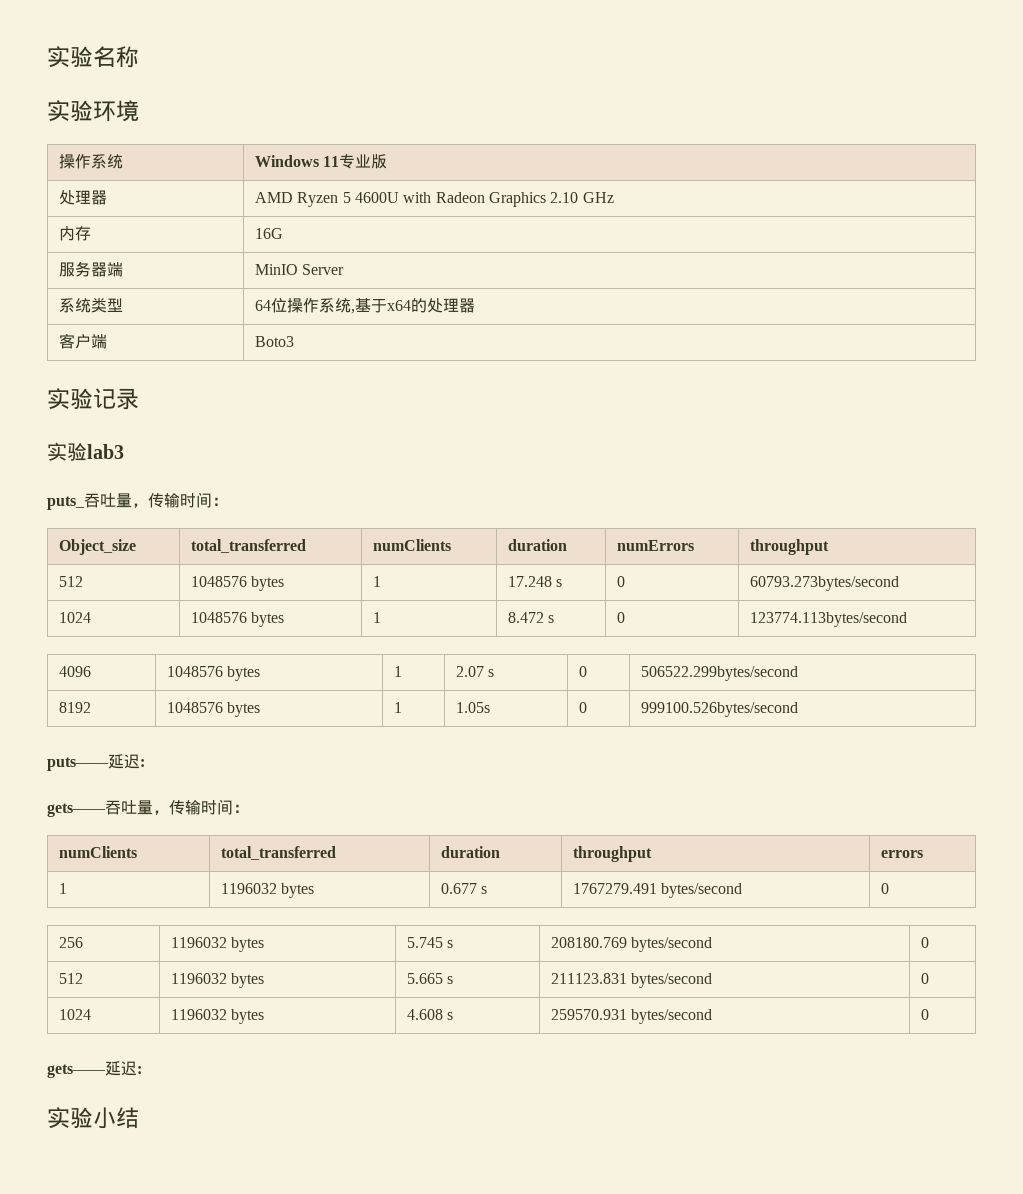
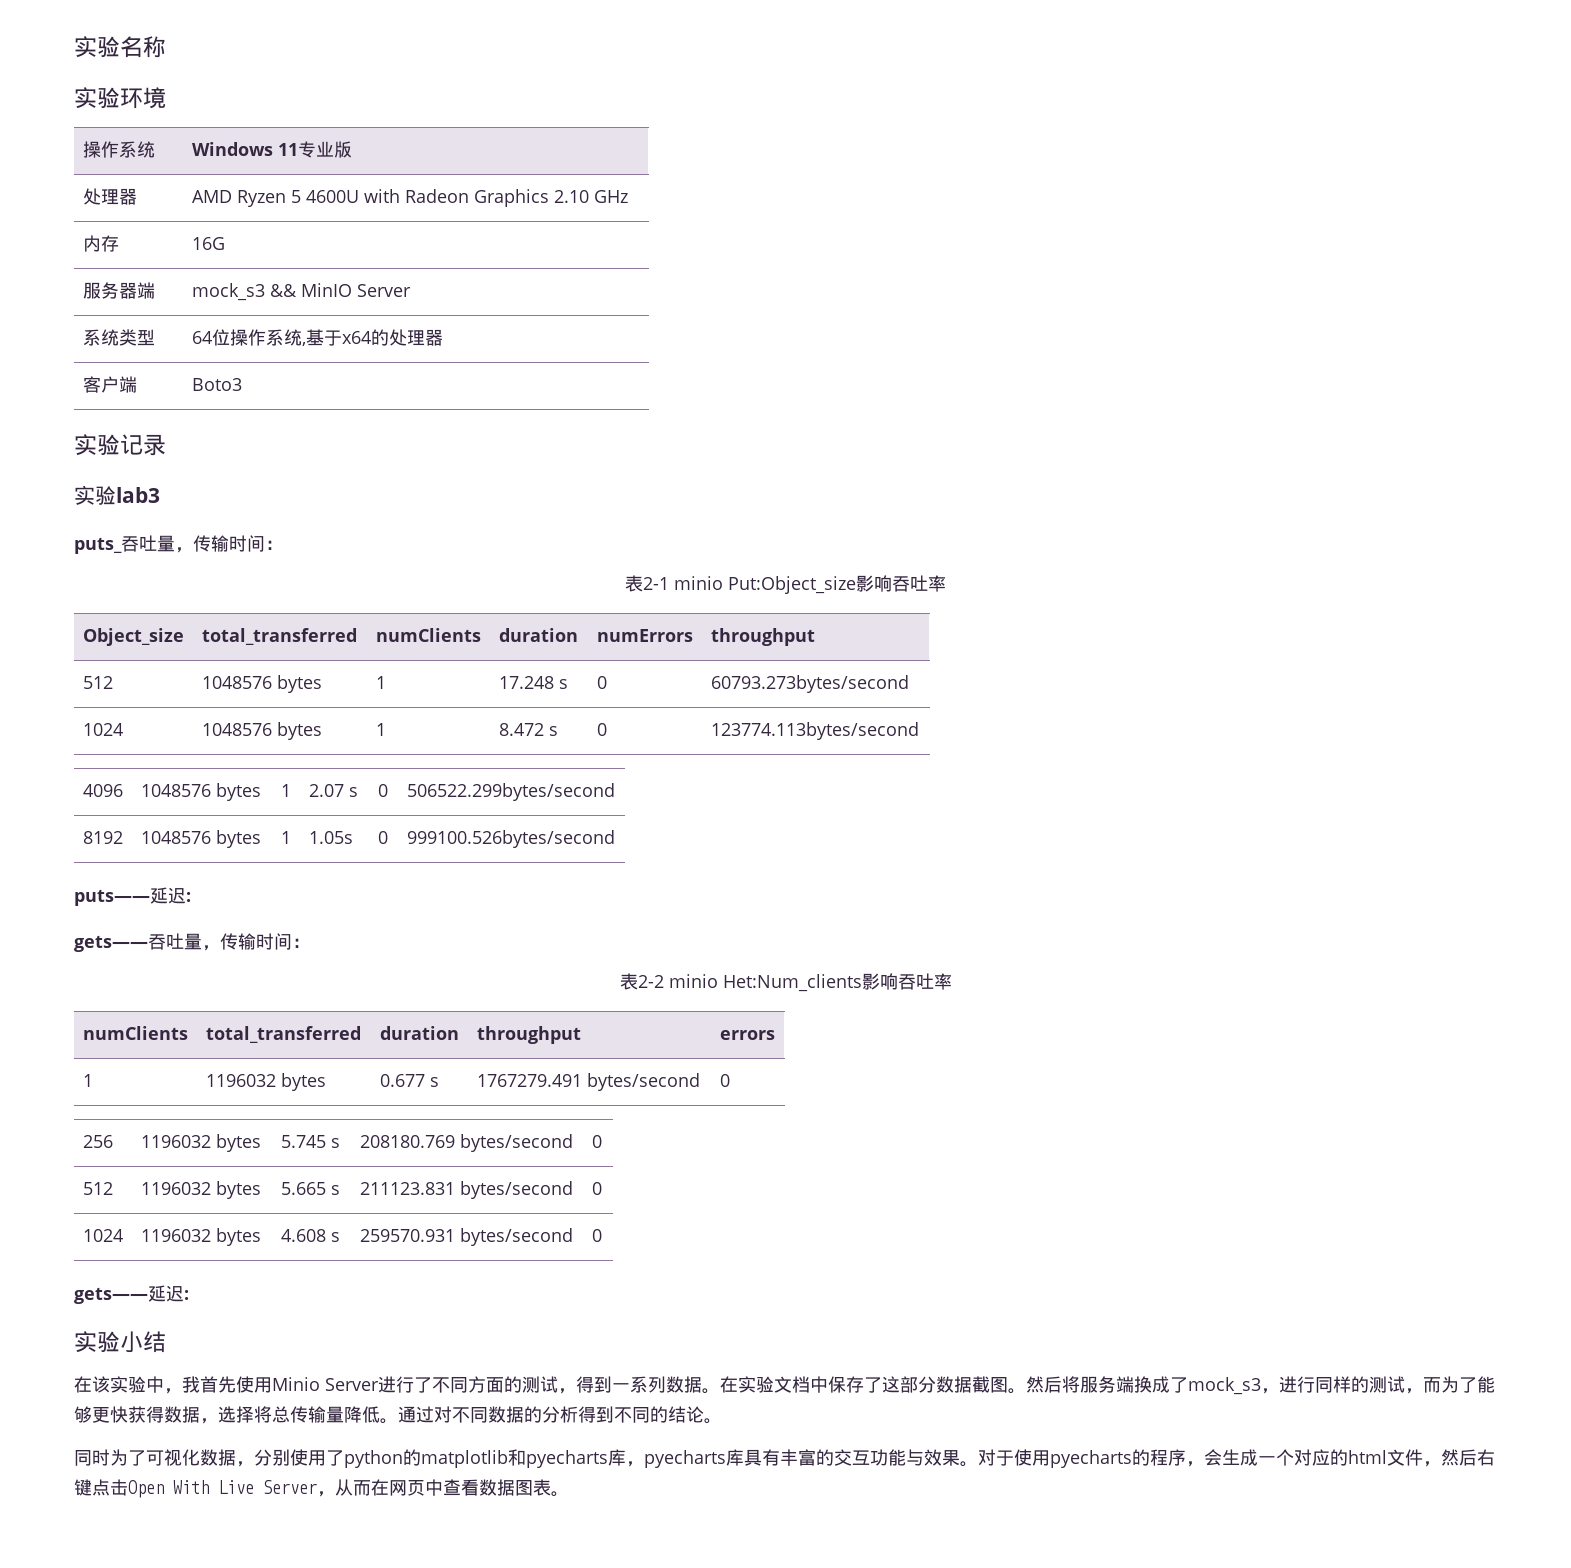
- 服务器端 | MinIO Server
+ 服务器端 | mock_s3 && MinIO Server
+ 表2-1 minio Put:Object_size影响吞吐率
+ 表2-2 minio Het:Num_clients影响吞吐率
+ 在该实验中，我首先使用Minio Server进行了不同方面的测试，得到一系列数据。在实验文档中保存了这部分数据截图。然后将服务端换成了mock_s3，进行同样的测试，而为了能够更快获得数据，选择将总传输量降低。通过对不同数据的分析得到不同的结论。
+ 同时为了可视化数据，分别使用了python的matplotlib和pyecharts库，pyecharts库具有丰富的交互功能与效果。对于使用pyecharts的程序，会生成一个对应的html文件，然后右键点击Open With Live Server，从而在网页中查看数据图表。

